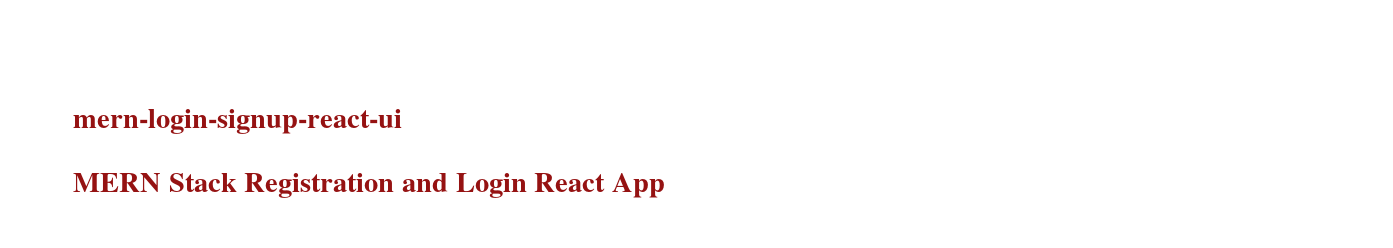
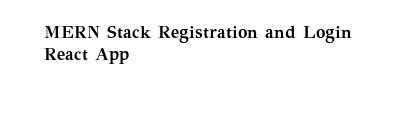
- mern-login-signup-react-ui

